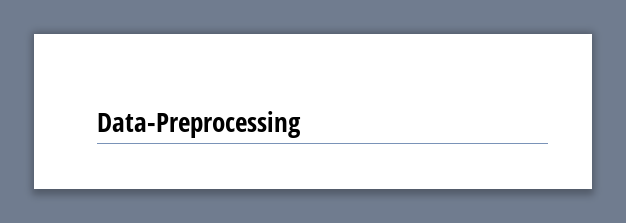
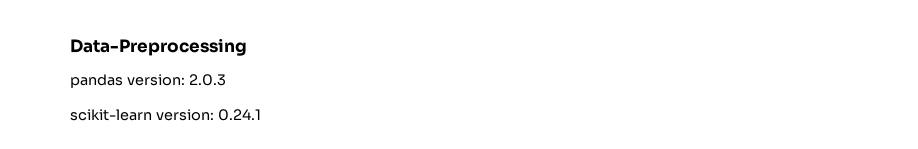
+ pandas version: 2.0.3
+ scikit-learn version: 0.24.1

